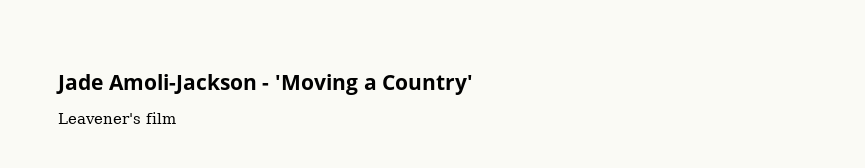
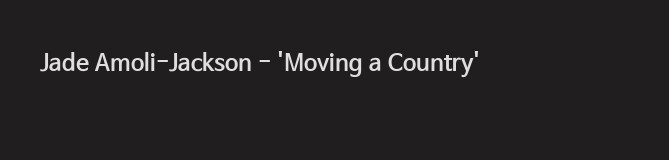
- Leavener's film

